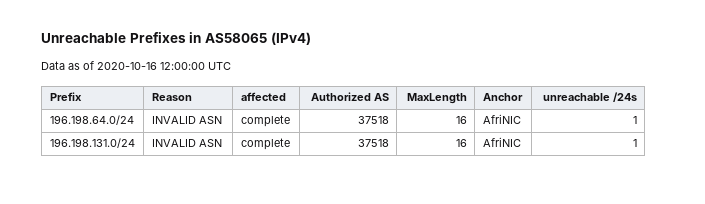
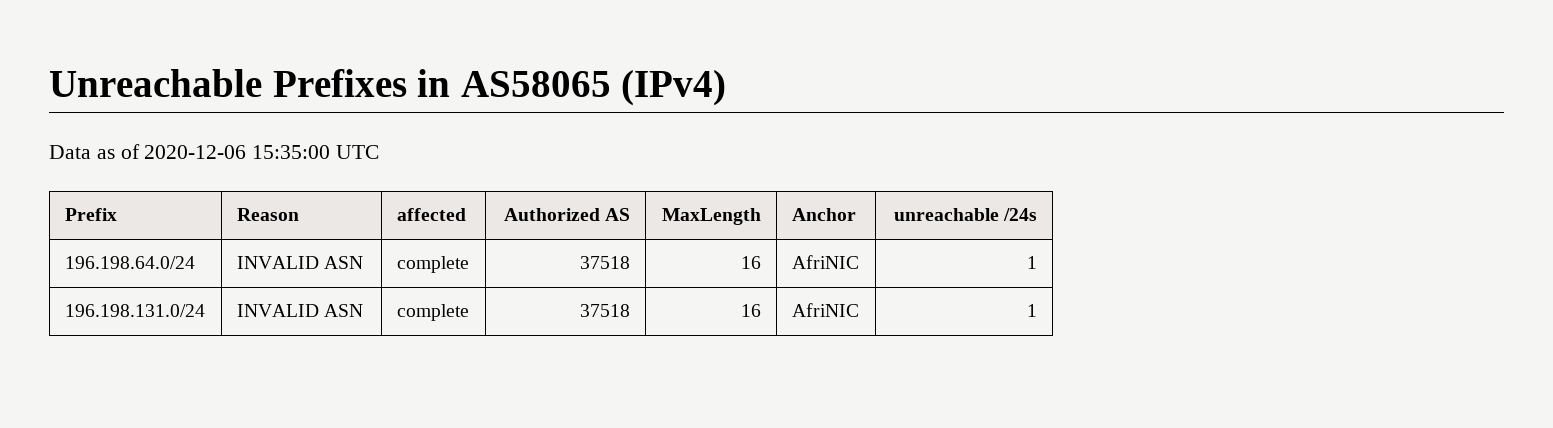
- Data as of 2020-10-16 12:00:00 UTC
+ Data as of 2020-12-06 15:35:00 UTC

